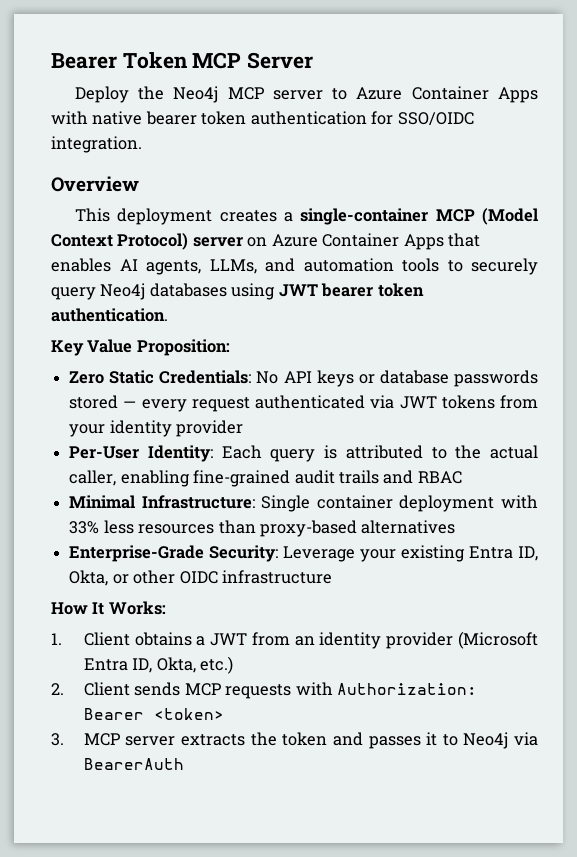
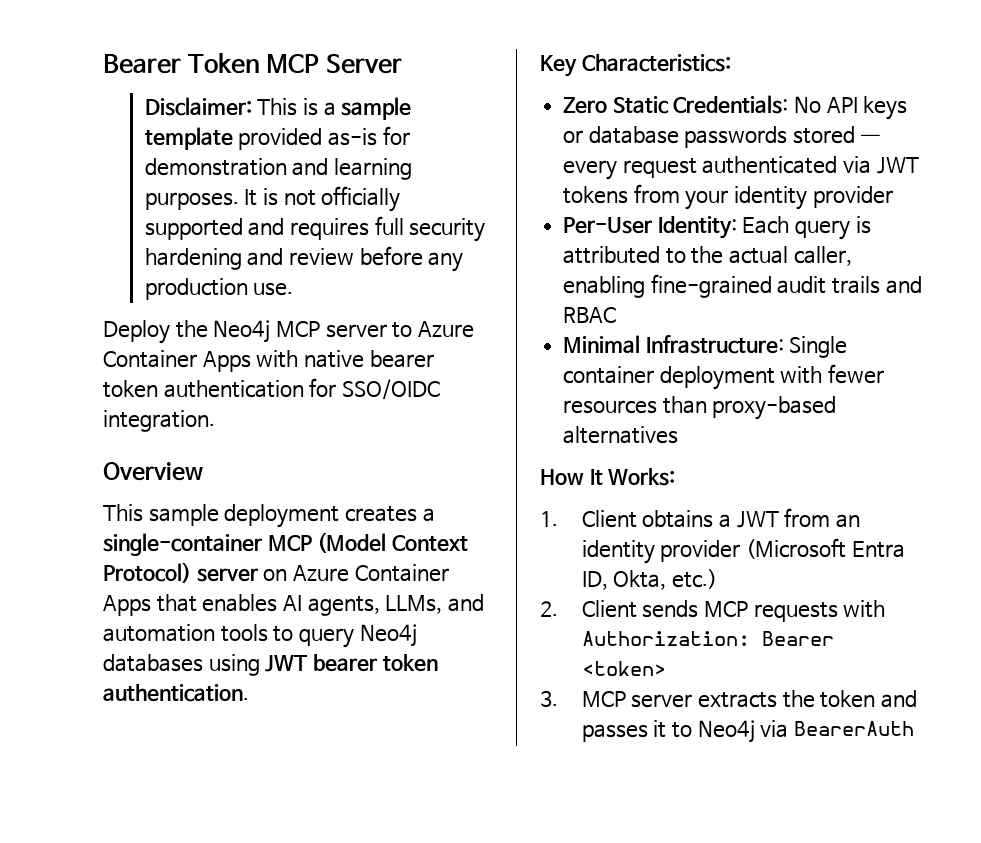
+ Disclaimer: This is a sample template provided as-is for demonstration and learning purposes. It is not officially supported and requires full security hardening and review before any production use.
- This deployment creates a single-container MCP (Model Context Protocol) server on Azure Container Apps that enables AI agents, LLMs, and automation tools to securely query Neo4j databases using JWT bearer token authentication.
+ This sample deployment creates a single-container MCP (Model Context Protocol) server on Azure Container Apps that enables AI agents, LLMs, and automation tools to query Neo4j databases using JWT bearer token authentication.
- Key Value Proposition:
+ Key Characteristics:
- Minimal Infrastructure: Single container deployment with 33% less resources than proxy-based alternatives
+ Minimal Infrastructure: Single container deployment with fewer resources than proxy-based alternatives
- Enterprise-Grade Security: Leverage your existing Entra ID, Okta, or other OIDC infrastructure

